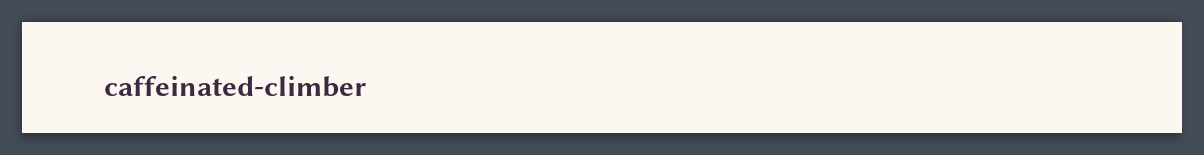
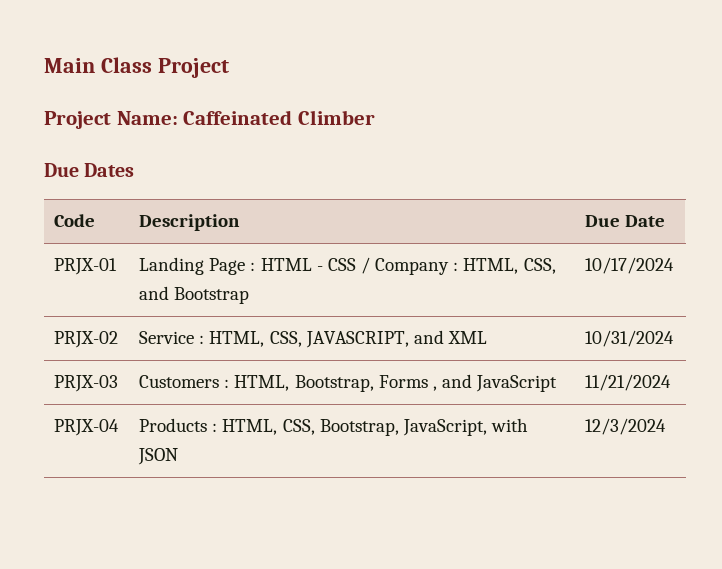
- caffeinated-climber
+ Main Class Project
+ Project Name: Caffeinated Climber
+ Due Dates
+ Code | Description | Due Date
+ PRJX-01 | Landing Page : HTML - CSS / Company : HTML, CSS, and Bootstrap | 10/17/2024
+ PRJX-02 | Service : HTML, CSS, JAVASCRIPT, and XML | 10/31/2024
+ PRJX-03 | Customers : HTML, Bootstrap, Forms , and JavaScript | 11/21/2024
+ PRJX-04 | Products : HTML, CSS, Bootstrap, JavaScript, with JSON | 12/3/2024

